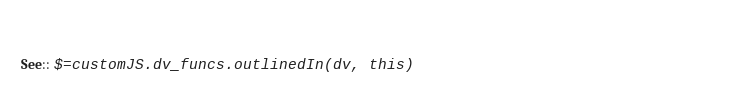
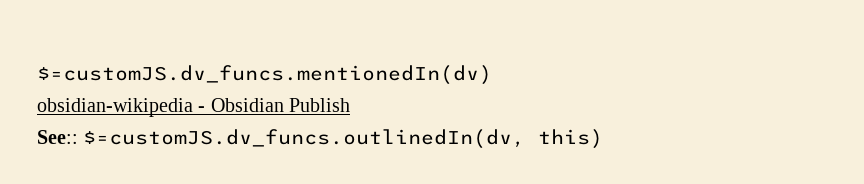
+ $=customJS.dv_funcs.mentionedIn(dv)
+ obsidian-wikipedia - Obsidian Publish

